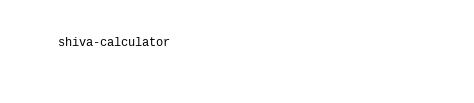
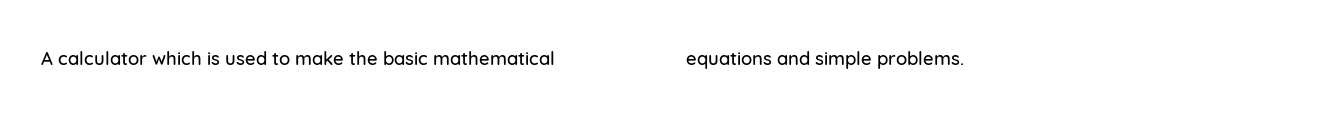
- shiva-calculator
+ A calculator which is used to make the basic mathematical equations and simple problems.

